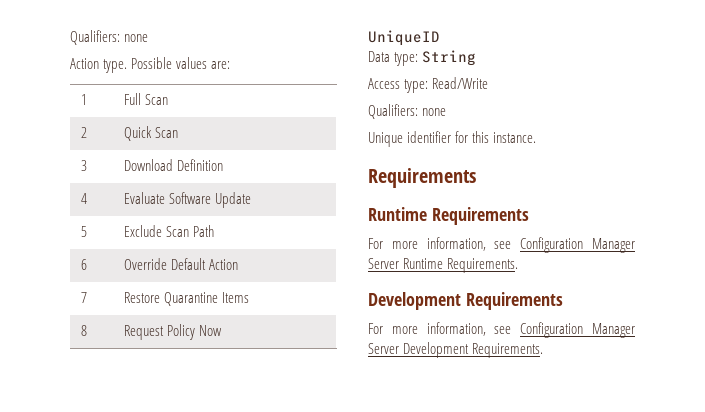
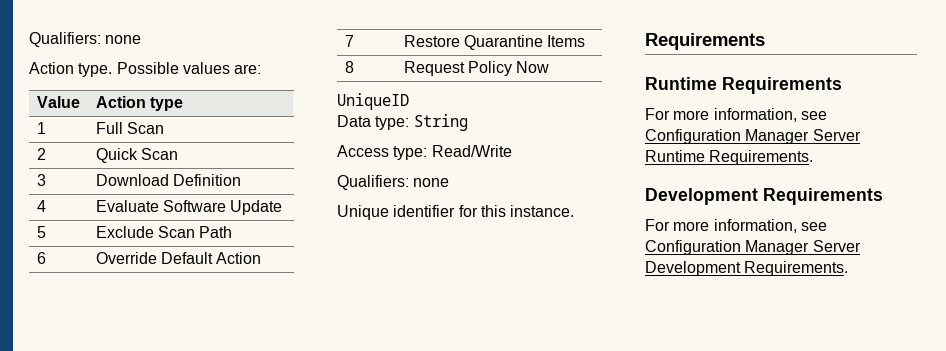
+ Value | Action type

